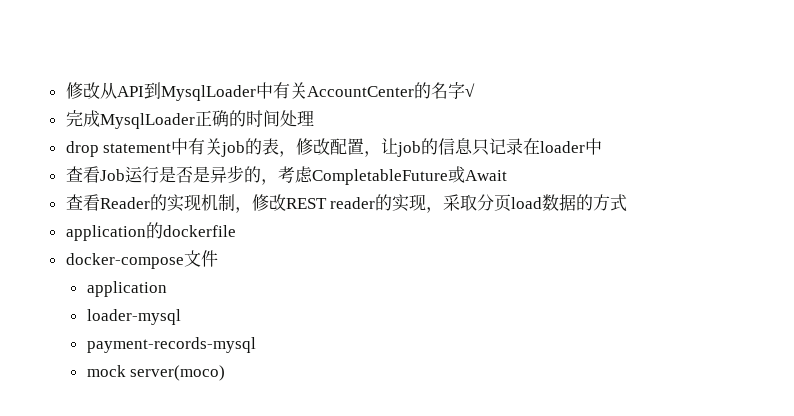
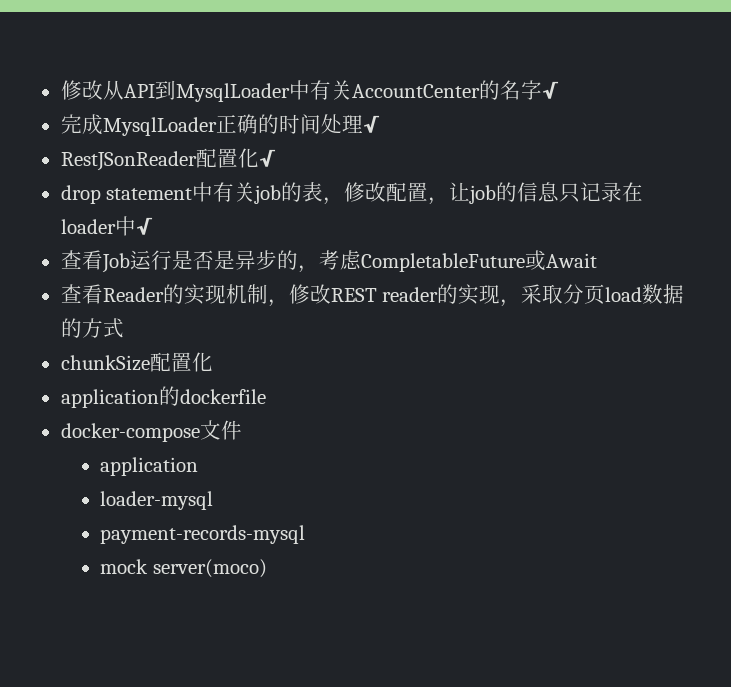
- 完成MysqlLoader正确的时间处理
+ 完成MysqlLoader正确的时间处理√
+ RestJSonReader配置化√
- drop statement中有关job的表，修改配置，让job的信息只记录在loader中
+ drop statement中有关job的表，修改配置，让job的信息只记录在loader中√
+ chunkSize配置化

